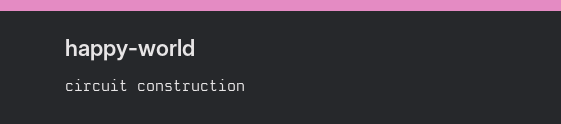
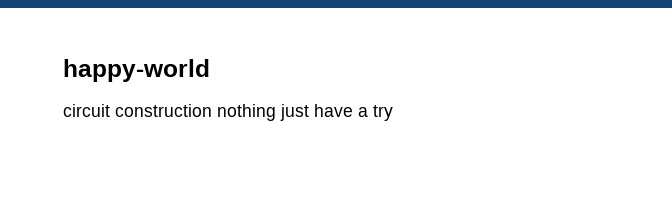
- circuit construction
+ circuit construction nothing just have a try

